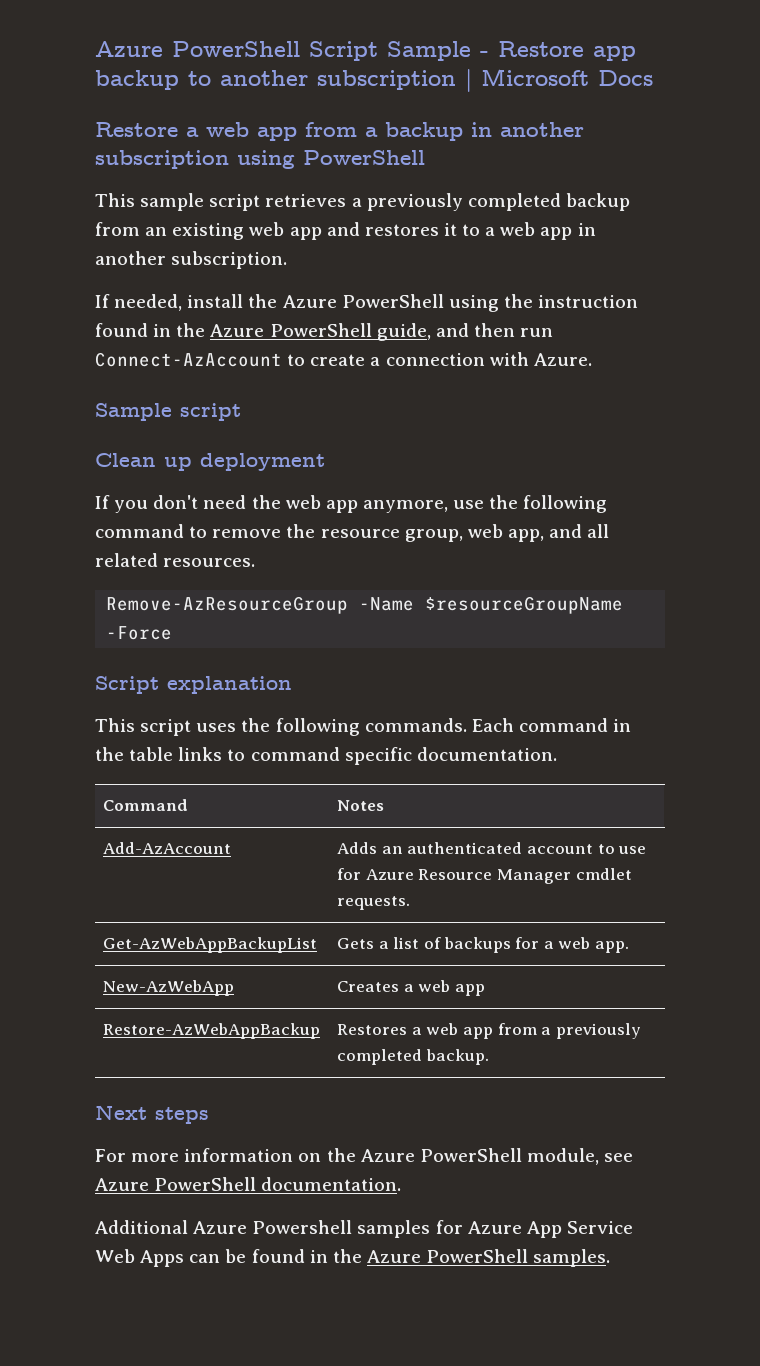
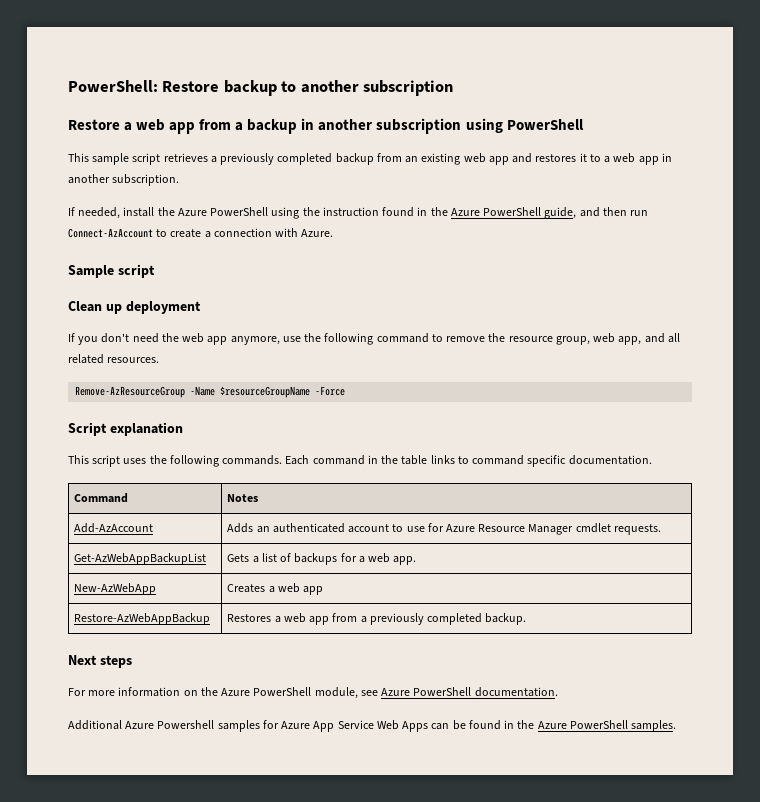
- Azure PowerShell Script Sample - Restore app backup to another subscription | Microsoft Docs
+ PowerShell: Restore backup to another subscription

